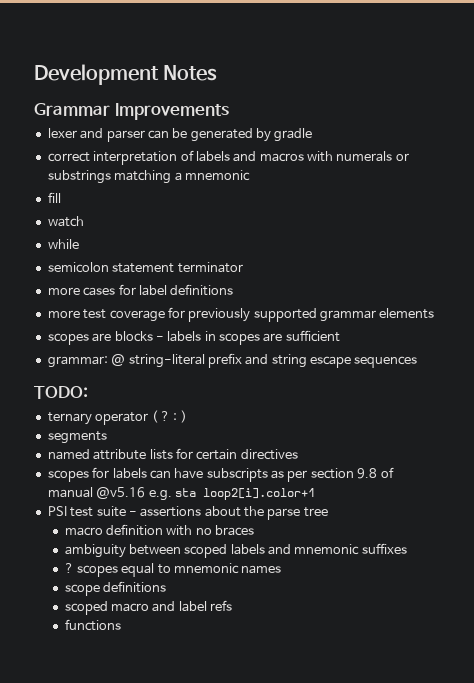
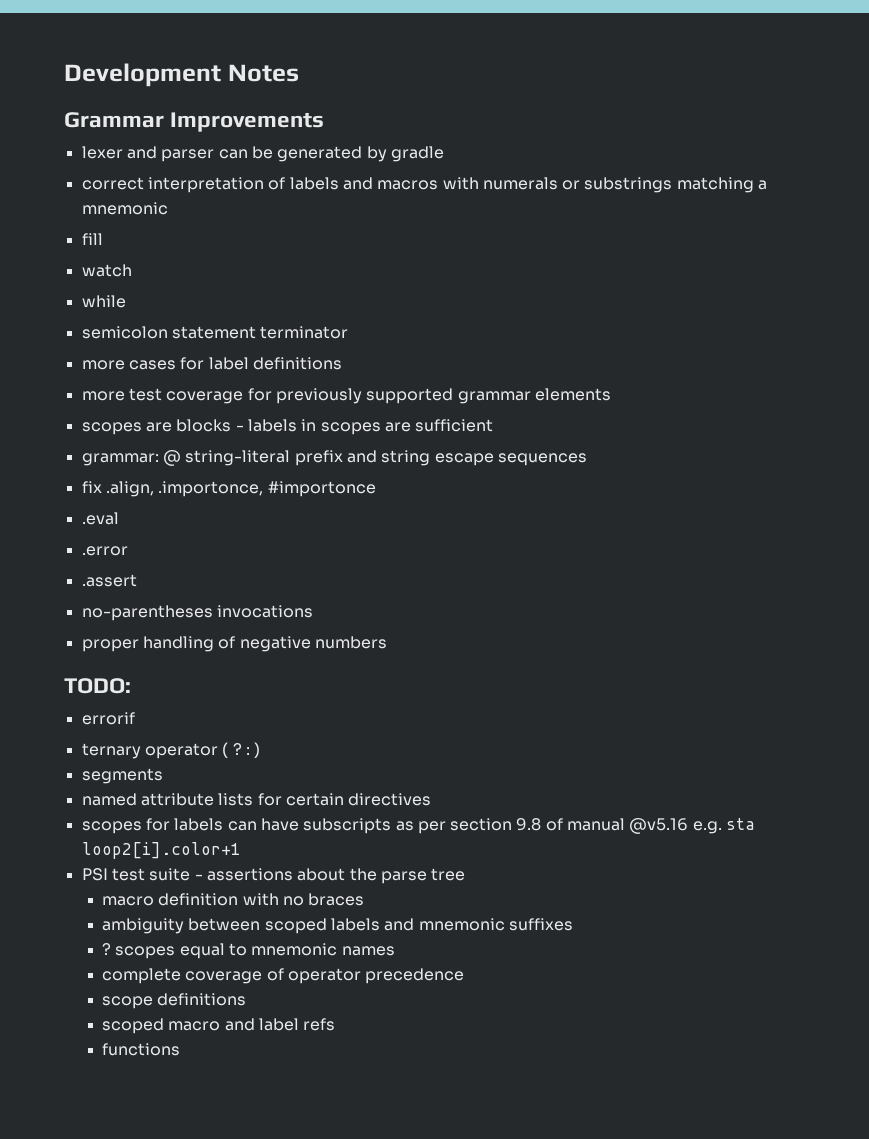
+ fix .align, .importonce, #importonce
+ .eval
+ .error
+ .assert
+ no-parentheses invocations
+ proper handling of negative numbers
+ errorif
+ complete coverage of operator precedence

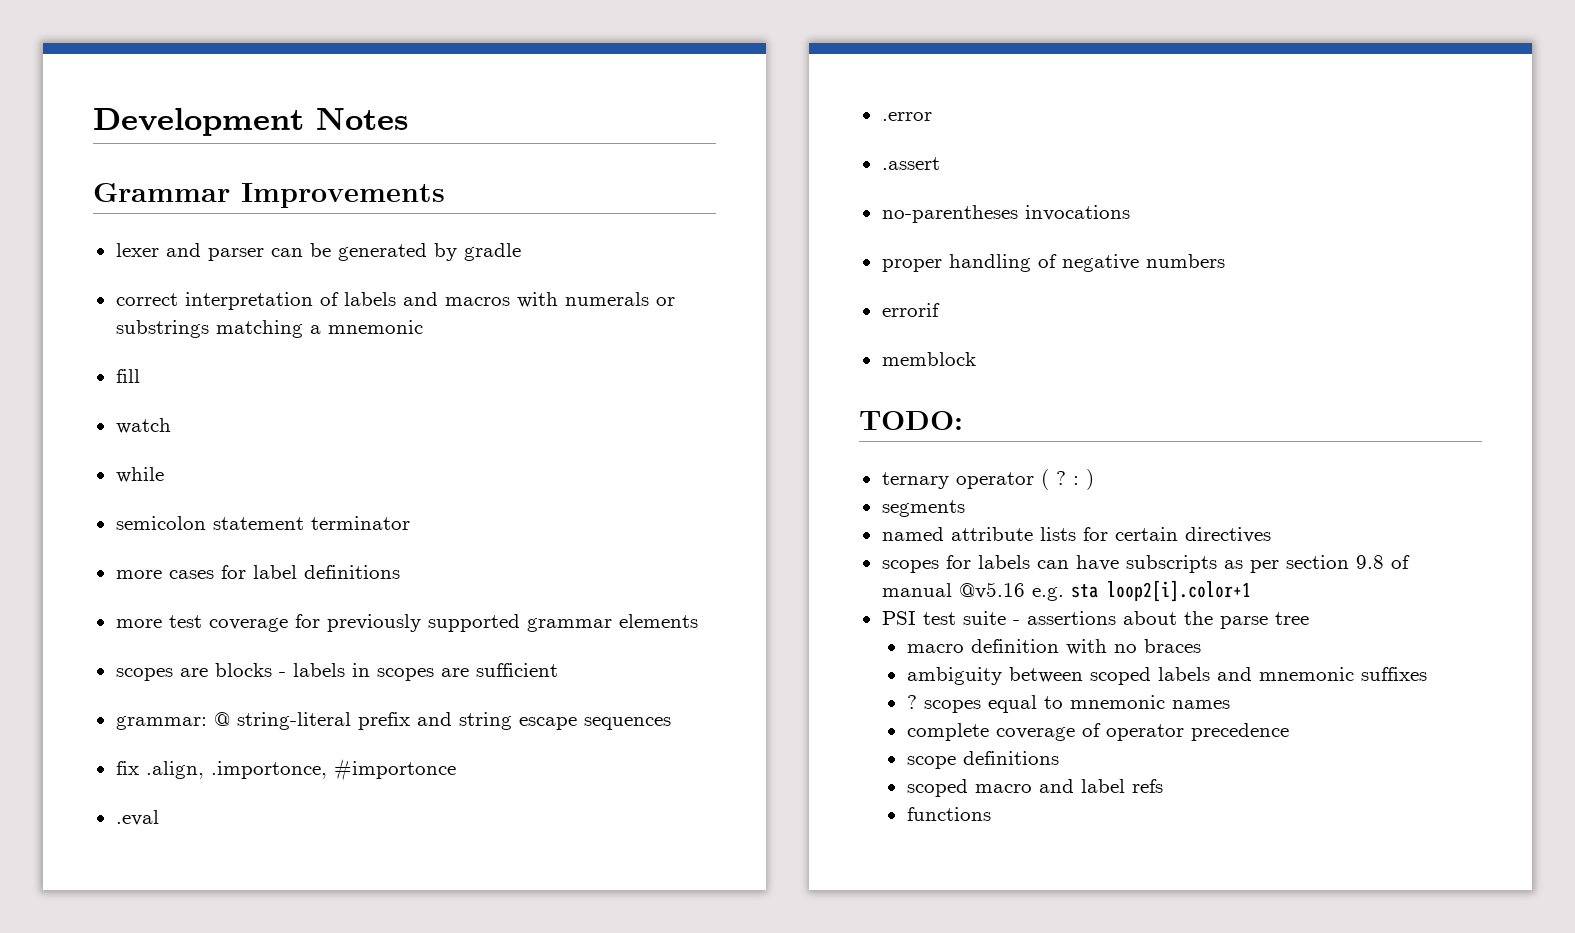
+ errorif
+ memblock
- errorif

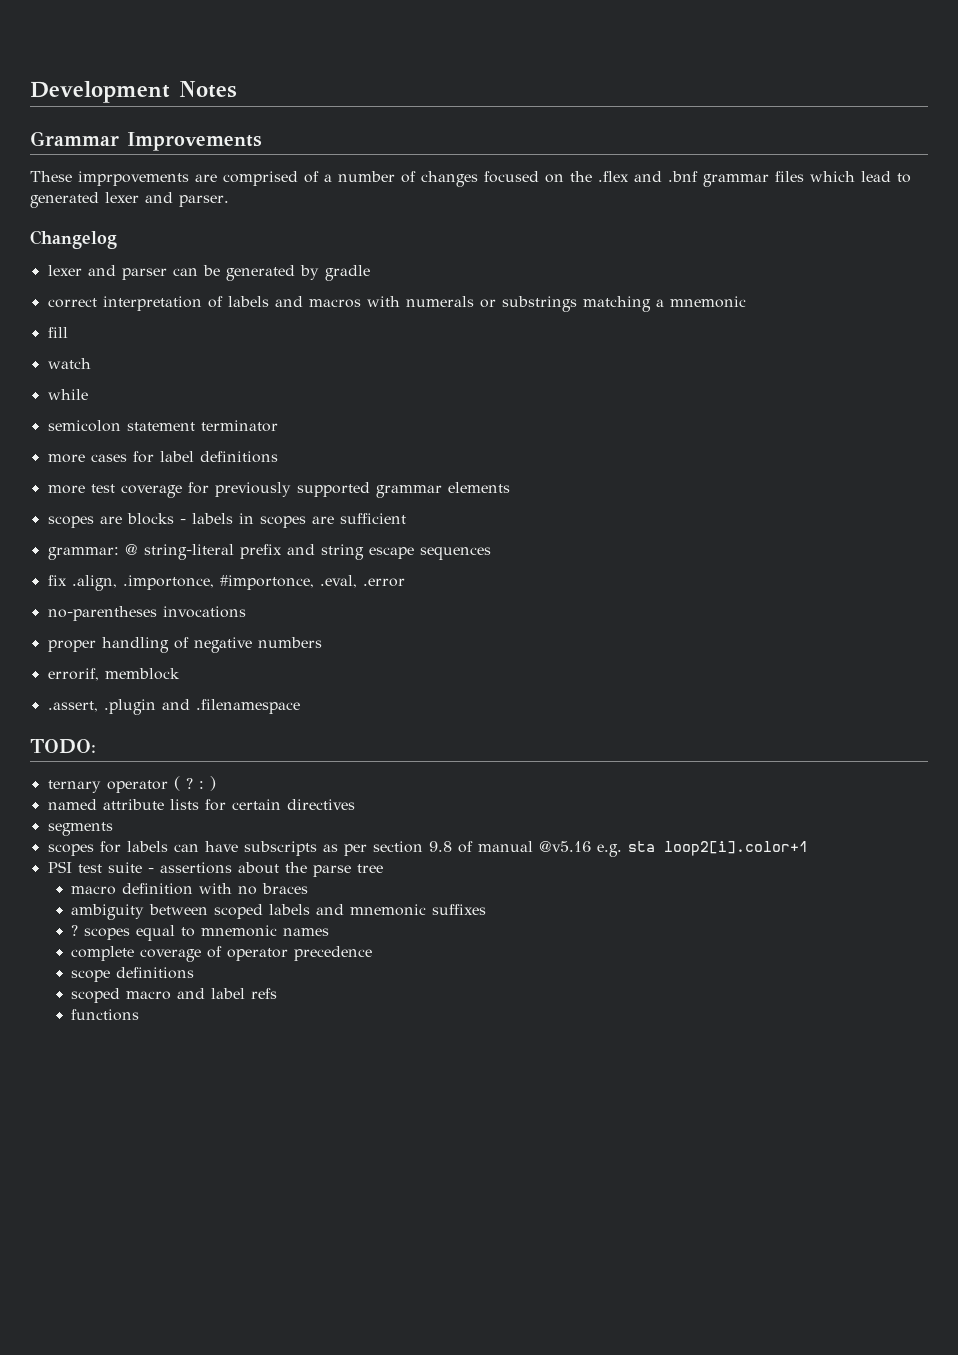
+ These imprpovements are comprised of a number of changes focused on the .flex and .bnf grammar files which lead to generated lexer and parser.
+ Changelog
- fix .align, .importonce, #importonce
- .eval
- .error
+ fix .align, .importonce, #importonce, .eval, .error
- .assert
- errorif
- memblock
+ errorif, memblock
+ .assert, .plugin and .filenamespace
- segments
+ segments

